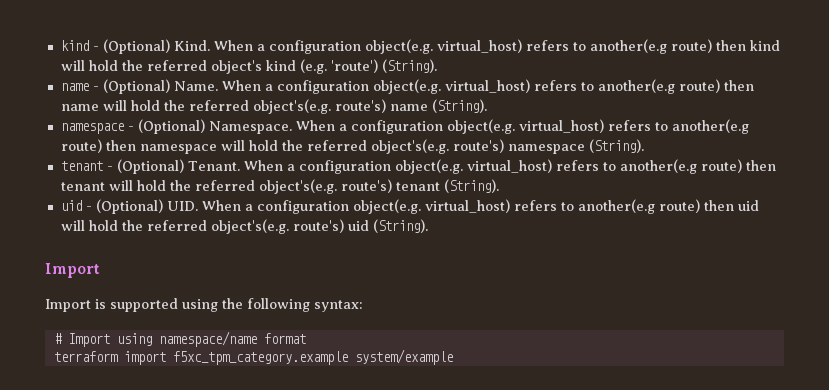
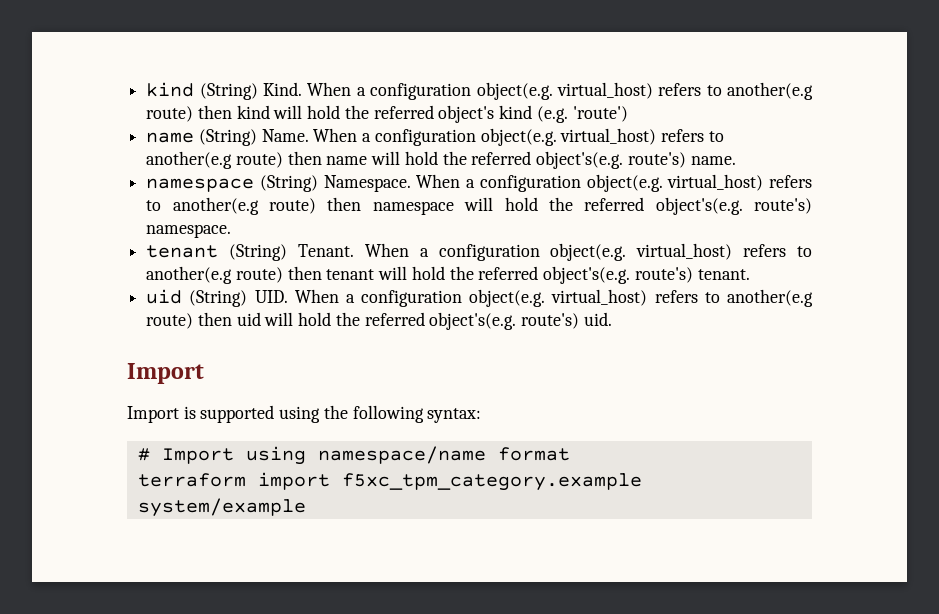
- kind - (Optional) Kind.
+ kind (String) Kind.
- When a configuration object(e.g. virtual_host) refers to another(e.g route) then kind will hold the referred object's kind (e.g. 'route') (String).
- name - (Optional) Name.
+ When a configuration object(e.g. virtual_host) refers to another(e.g route) then kind will hold the referred object's kind (e.g. 'route')
+ name (String) Name.
- When a configuration object(e.g. virtual_host) refers to another(e.g route) then name will hold the referred object's(e.g. route's) name (String).
- namespace - (Optional) Namespace.
+ When a configuration object(e.g. virtual_host) refers to another(e.g route) then name will hold the referred object's(e.g. route's) name.
+ namespace (String) Namespace.
- When a configuration object(e.g. virtual_host) refers to another(e.g route) then namespace will hold the referred object's(e.g. route's) namespace (String).
- tenant - (Optional) Tenant.
+ When a configuration object(e.g. virtual_host) refers to another(e.g route) then namespace will hold the referred object's(e.g. route's) namespace.
+ tenant (String) Tenant.
- When a configuration object(e.g. virtual_host) refers to another(e.g route) then tenant will hold the referred object's(e.g. route's) tenant (String).
- uid - (Optional) UID. When a configuration object(e.g. virtual_host) refers to another(e.g route) then uid will hold the referred object's(e.g. route's) uid (String).
+ When a configuration object(e.g. virtual_host) refers to another(e.g route) then tenant will hold the referred object's(e.g. route's) tenant.
+ uid (String) UID. When a configuration object(e.g. virtual_host) refers to another(e.g route) then uid will hold the referred object's(e.g. route's) uid.

